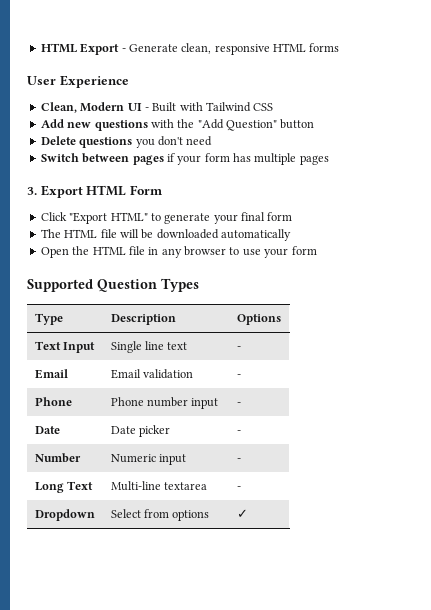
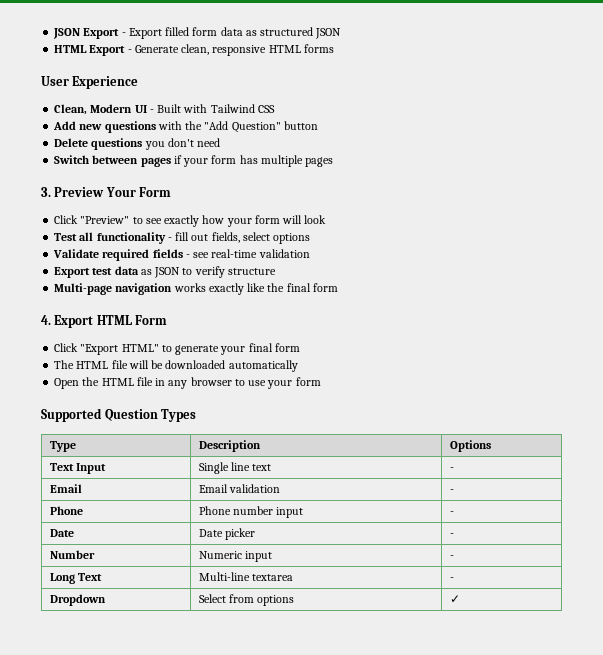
+ JSON Export - Export filled form data as structured JSON
- 3. Export HTML Form
+ 3. Preview Your Form
+ Click "Preview" to see exactly how your form will look
+ Test all functionality - fill out fields, select options
+ Validate required fields - see real-time validation
+ Export test data as JSON to verify structure
+ Multi-page navigation works exactly like the final form
+ 4. Export HTML Form

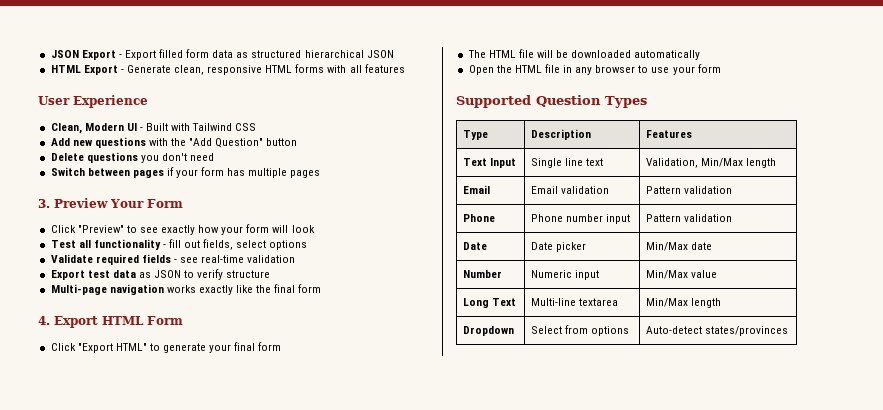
- JSON Export - Export filled form data as structured JSON
+ JSON Export - Export filled form data as structured hierarchical JSON
- HTML Export - Generate clean, responsive HTML forms
+ HTML Export - Generate clean, responsive HTML forms with all features
- Type | Description | Options
+ Type | Description | Features
- Text Input | Single line text | -
+ Text Input | Single line text | Validation, Min/Max length
- Email | Email validation | -
+ Email | Email validation | Pattern validation
- Phone | Phone number input | -
+ Phone | Phone number input | Pattern validation
- Date | Date picker | -
+ Date | Date picker | Min/Max date
- Number | Numeric input | -
+ Number | Numeric input | Min/Max value
- Long Text | Multi-line textarea | -
+ Long Text | Multi-line textarea | Min/Max length
- Dropdown | Select from options | ✓
+ Dropdown | Select from options | Auto-detect states/provinces

